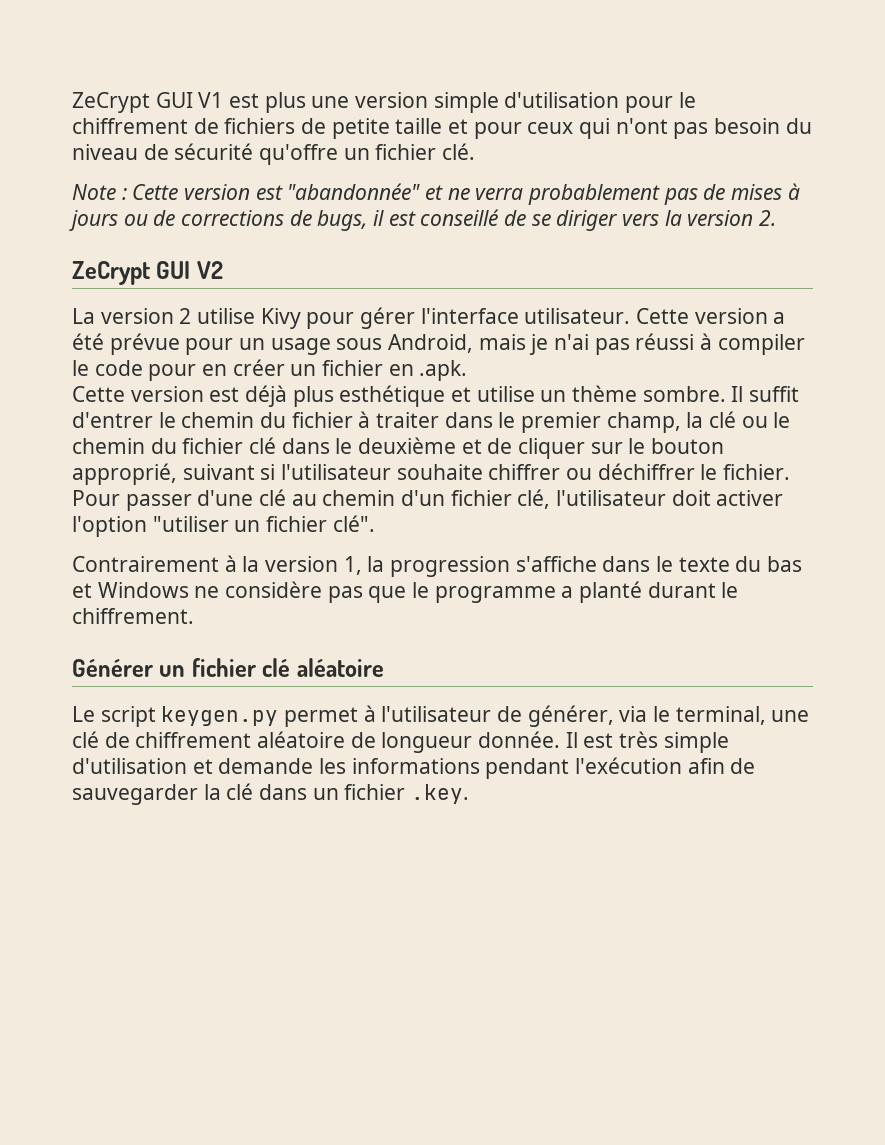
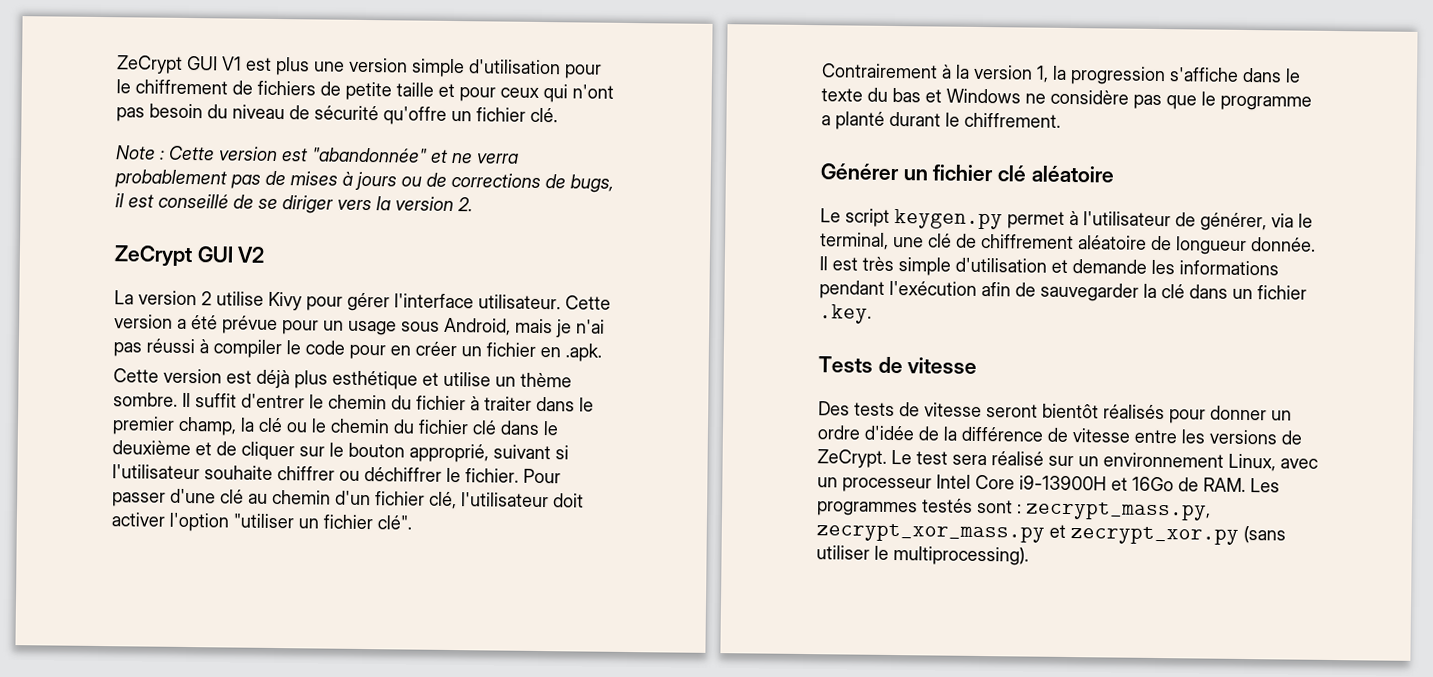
+ Tests de vitesse
+ Des tests de vitesse seront bientôt réalisés pour donner un ordre d'idée de la différence de vitesse entre les versions de ZeCrypt. Le test sera réalisé sur un environnement Linux, avec un processeur Intel Core i9-13900H et 16Go de RAM. Les programmes testés sont : zecrypt_mass.py, zecrypt_xor_mass.py et zecrypt_xor.py (sans utiliser le multiprocessing).

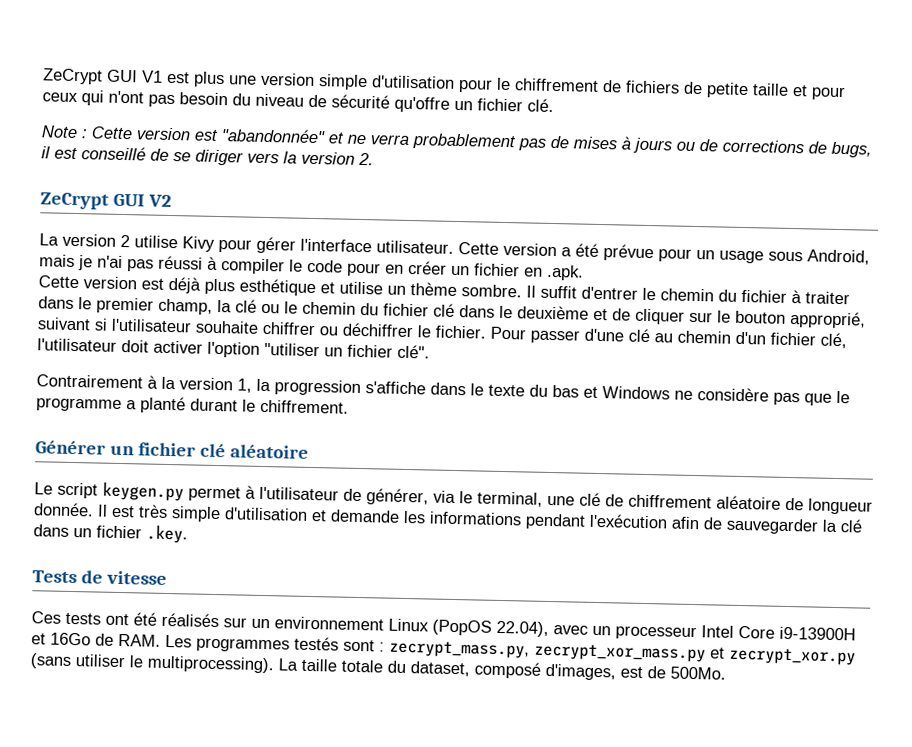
- Des tests de vitesse seront bientôt réalisés pour donner un ordre d'idée de la différence de vitesse entre les versions de ZeCrypt. Le test sera réalisé sur un environnement Linux, avec un processeur Intel Core i9-13900H et 16Go de RAM. Les programmes testés sont : zecrypt_mass.py, zecrypt_xor_mass.py et zecrypt_xor.py (sans utiliser le multiprocessing).
+ Ces tests ont été réalisés sur un environnement Linux (PopOS 22.04), avec un processeur Intel Core i9-13900H et 16Go de RAM. Les programmes testés sont : zecrypt_mass.py, zecrypt_xor_mass.py et zecrypt_xor.py (sans utiliser le multiprocessing).
+ La taille totale du dataset, composé d'images, est de 500Mo.

